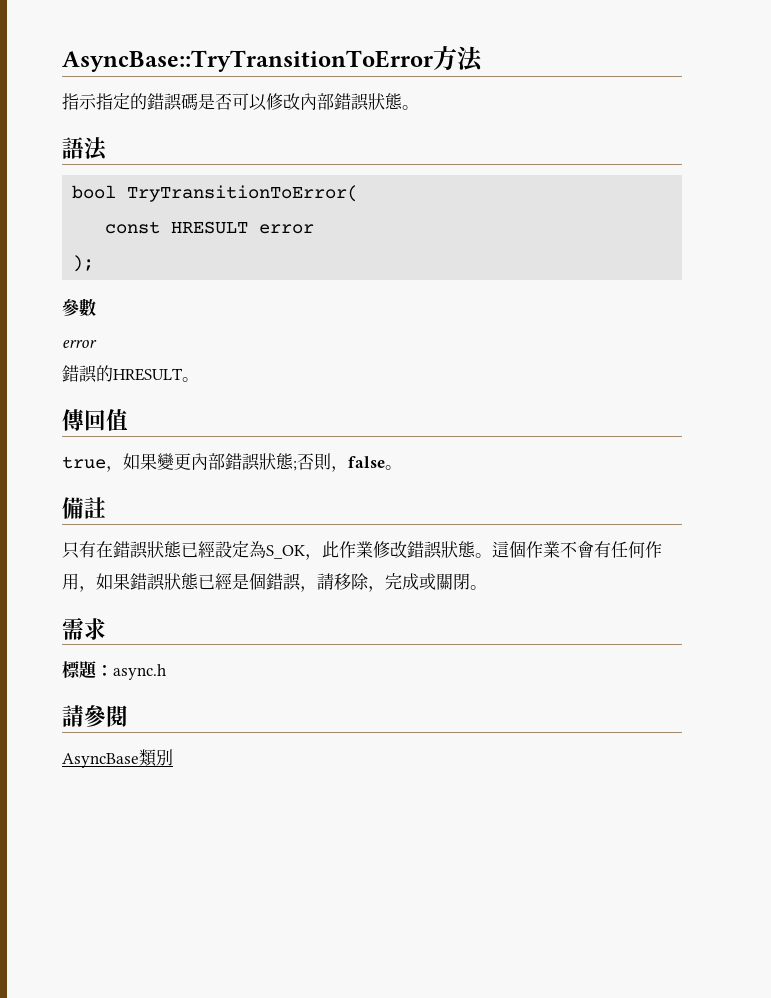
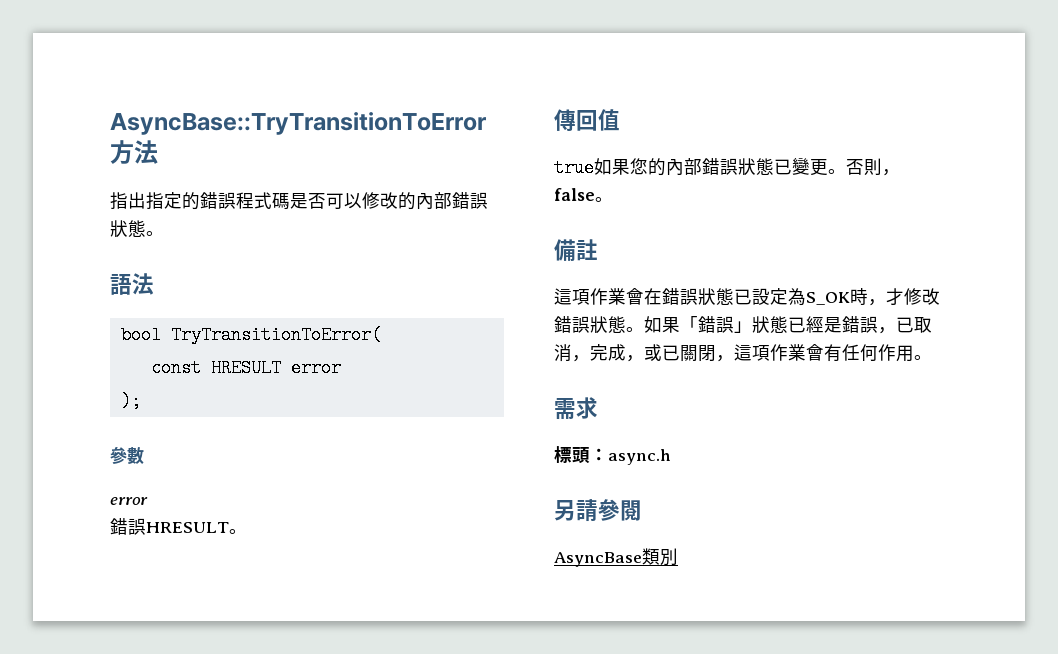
- 指示指定的錯誤碼是否可以修改內部錯誤狀態。
+ 指出指定的錯誤程式碼是否可以修改的內部錯誤狀態。
- 錯誤的HRESULT。
+ 錯誤HRESULT。
- true，如果變更內部錯誤狀態;否則，false。
+ true如果您的內部錯誤狀態已變更。否則，false。
- 只有在錯誤狀態已經設定為S_OK，此作業修改錯誤狀態。
+ 這項作業會在錯誤狀態已設定為S_OK時，才修改錯誤狀態。
- 這個作業不會有任何作用，如果錯誤狀態已經是個錯誤，請移除，完成或關閉。
+ 如果「錯誤」狀態已經是錯誤，已取消，完成，或已關閉，這項作業會有任何作用。
- 標題：async.h
+ 標頭：async.h
- 請參閱
+ 另請參閱

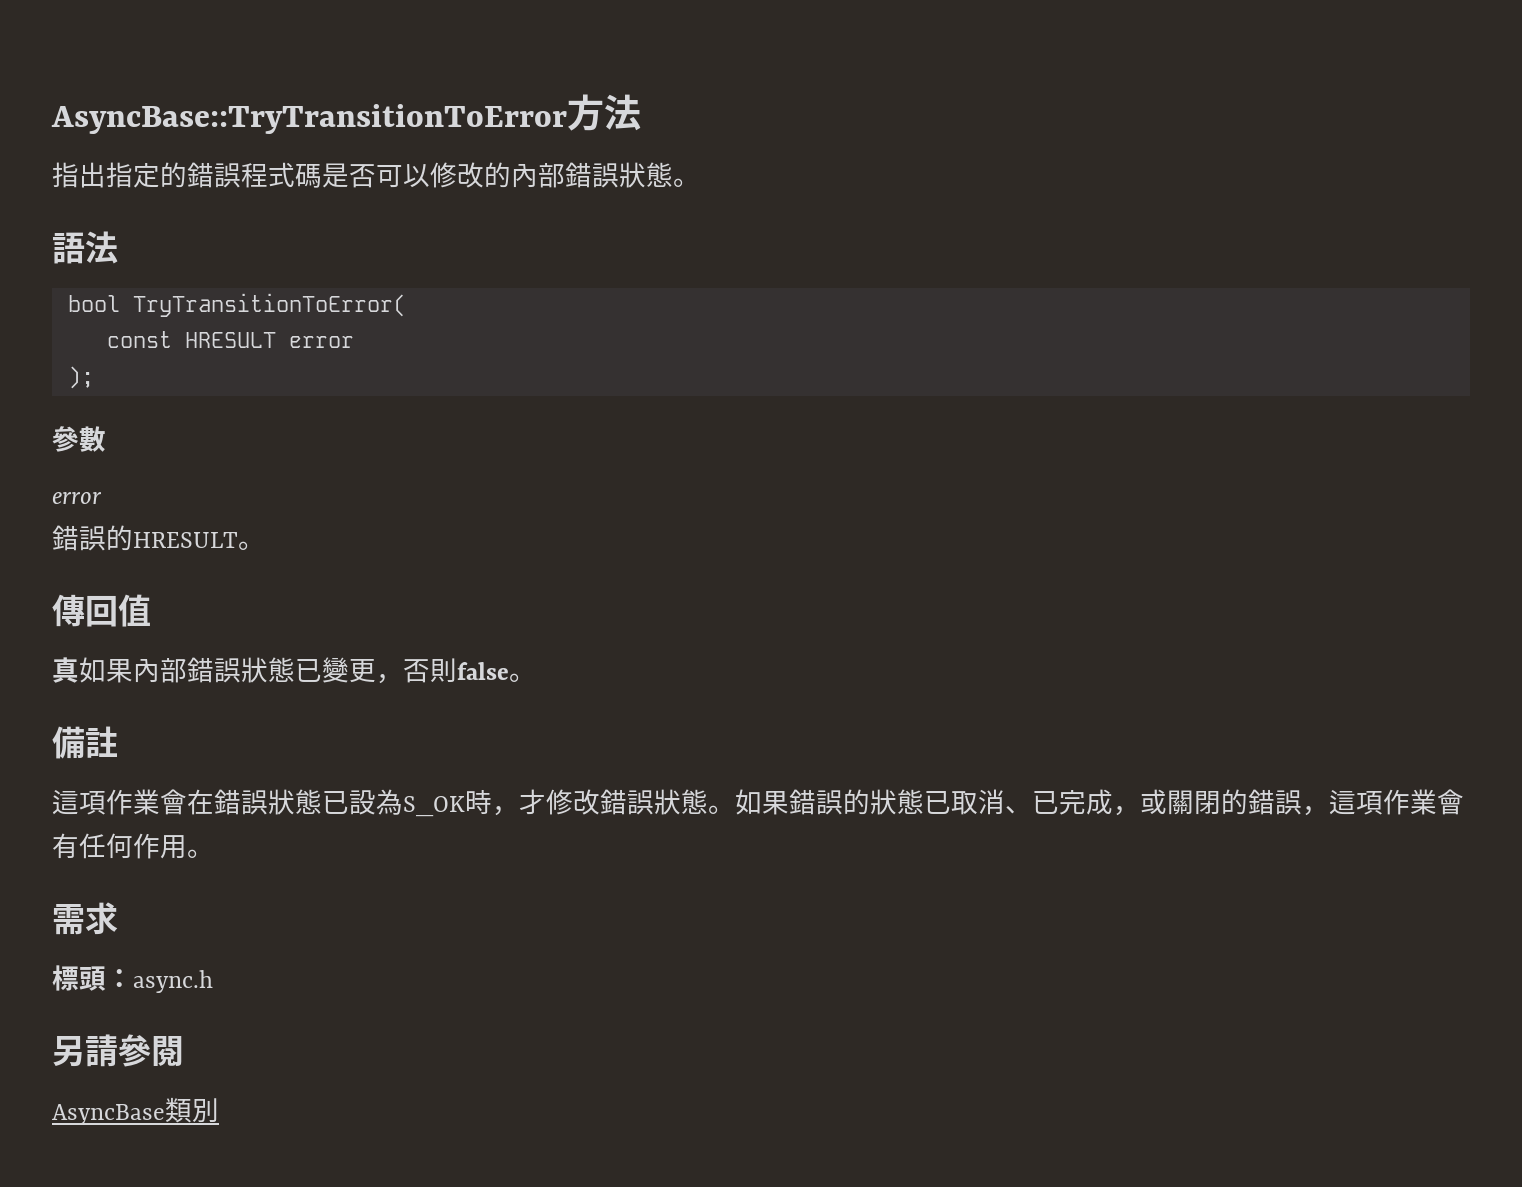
- 錯誤HRESULT。
+ 錯誤的HRESULT。
- true如果您的內部錯誤狀態已變更。否則，false。
+ 真如果內部錯誤狀態已變更，否則false。
- 這項作業會在錯誤狀態已設定為S_OK時，才修改錯誤狀態。
+ 這項作業會在錯誤狀態已設為S_OK時，才修改錯誤狀態。
- 如果「錯誤」狀態已經是錯誤，已取消，完成，或已關閉，這項作業會有任何作用。
+ 如果錯誤的狀態已取消、已完成，或關閉的錯誤，這項作業會有任何作用。

